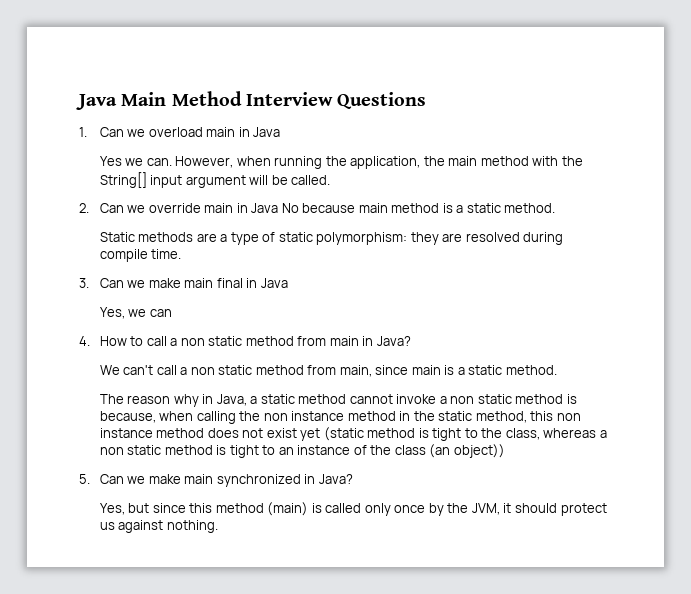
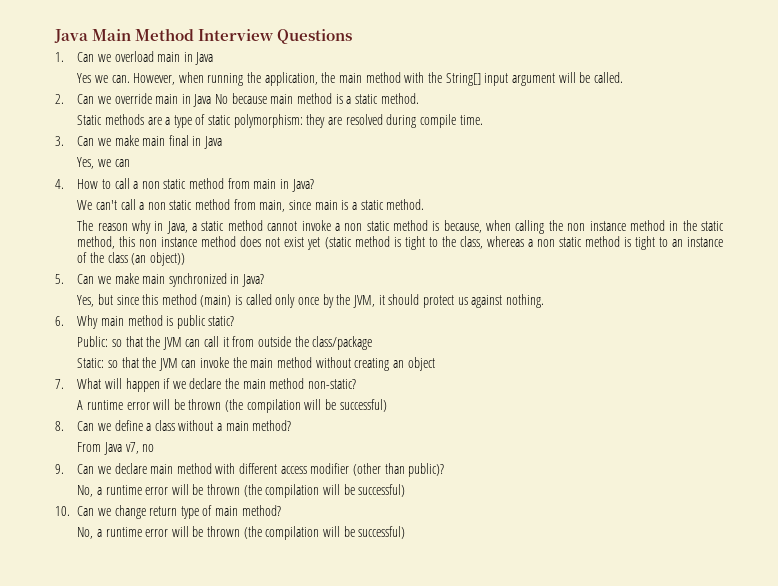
+ 6. Why main method is public static?
+ Public: so that the JVM can call it from outside the class/package
+ Static: so that the JVM can invoke the main method without creating an object
+ 7. What will happen if we declare the main method non-static?
+ A runtime error will be thrown (the compilation will be successful)
+ 8. Can we define a class without a main method?
+ From Java v7, no
+ 9. Can we declare main method with different access modifier (other than public)?
+ No, a runtime error will be thrown (the compilation will be successful)
+ 10. Can we change return type of main method?
+ No, a runtime error will be thrown (the compilation will be successful)

